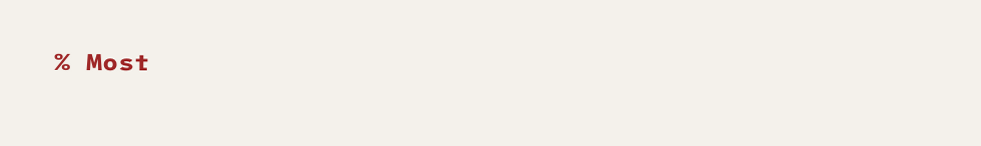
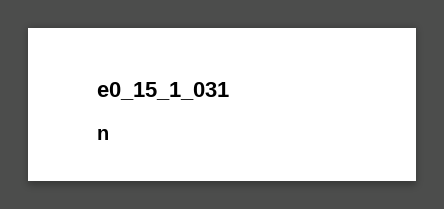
- % Most
+ e0_15_1_031
+ n

